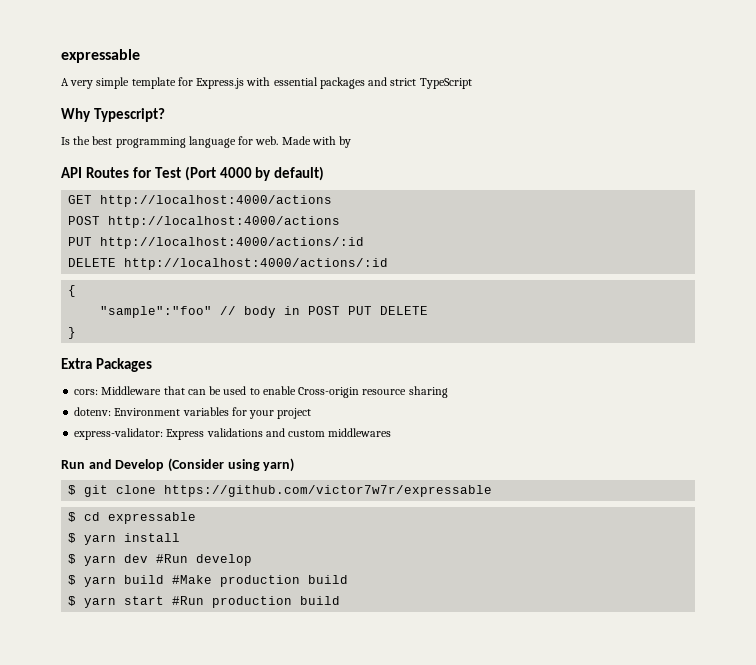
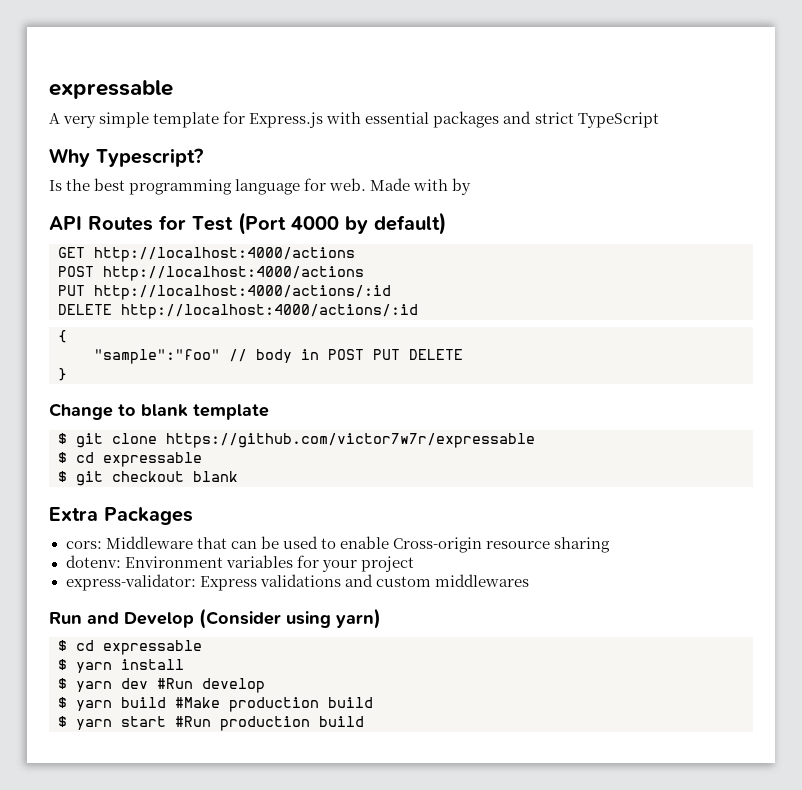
+ Change to blank template
+ $ git clone https://github.com/victor7w7r/expressable
+ $ cd expressable
+ $ git checkout blank
- $ git clone https://github.com/victor7w7r/expressable

